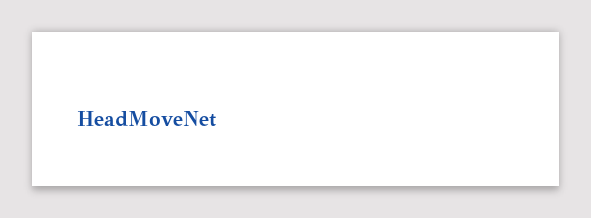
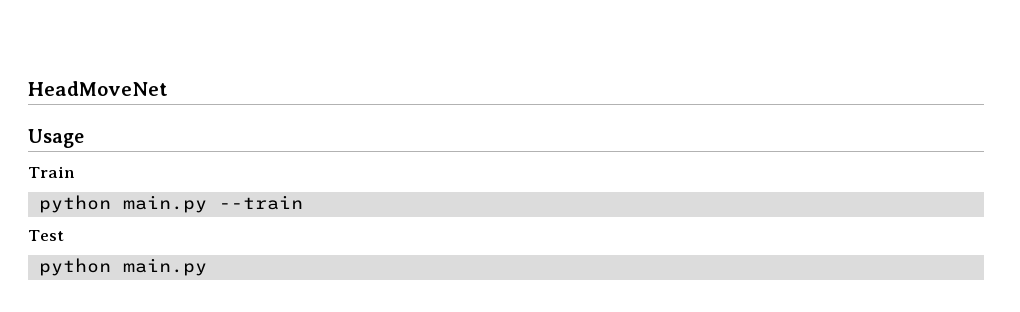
+ Usage
+ Train
+ python main.py --train
+ Test
+ python main.py

